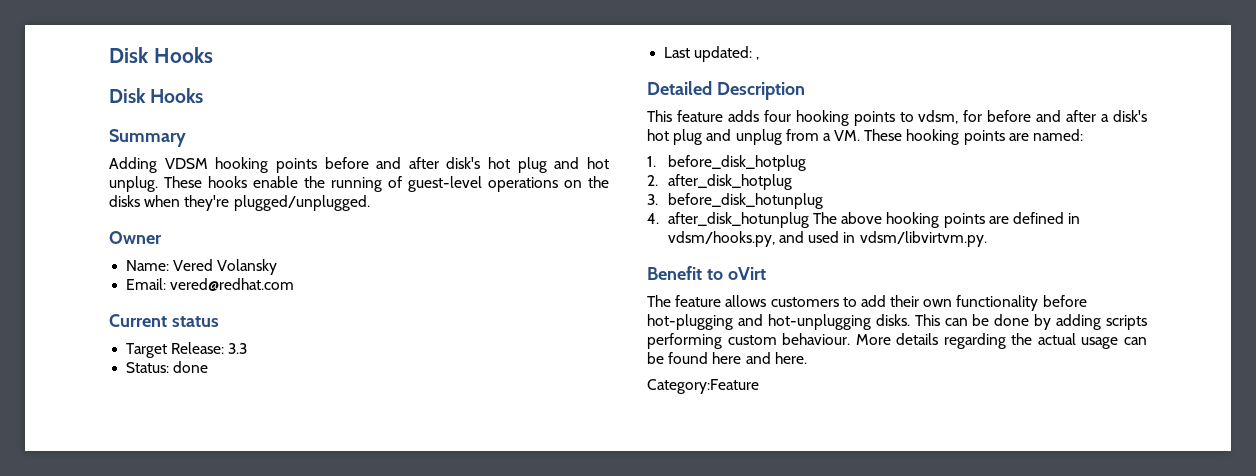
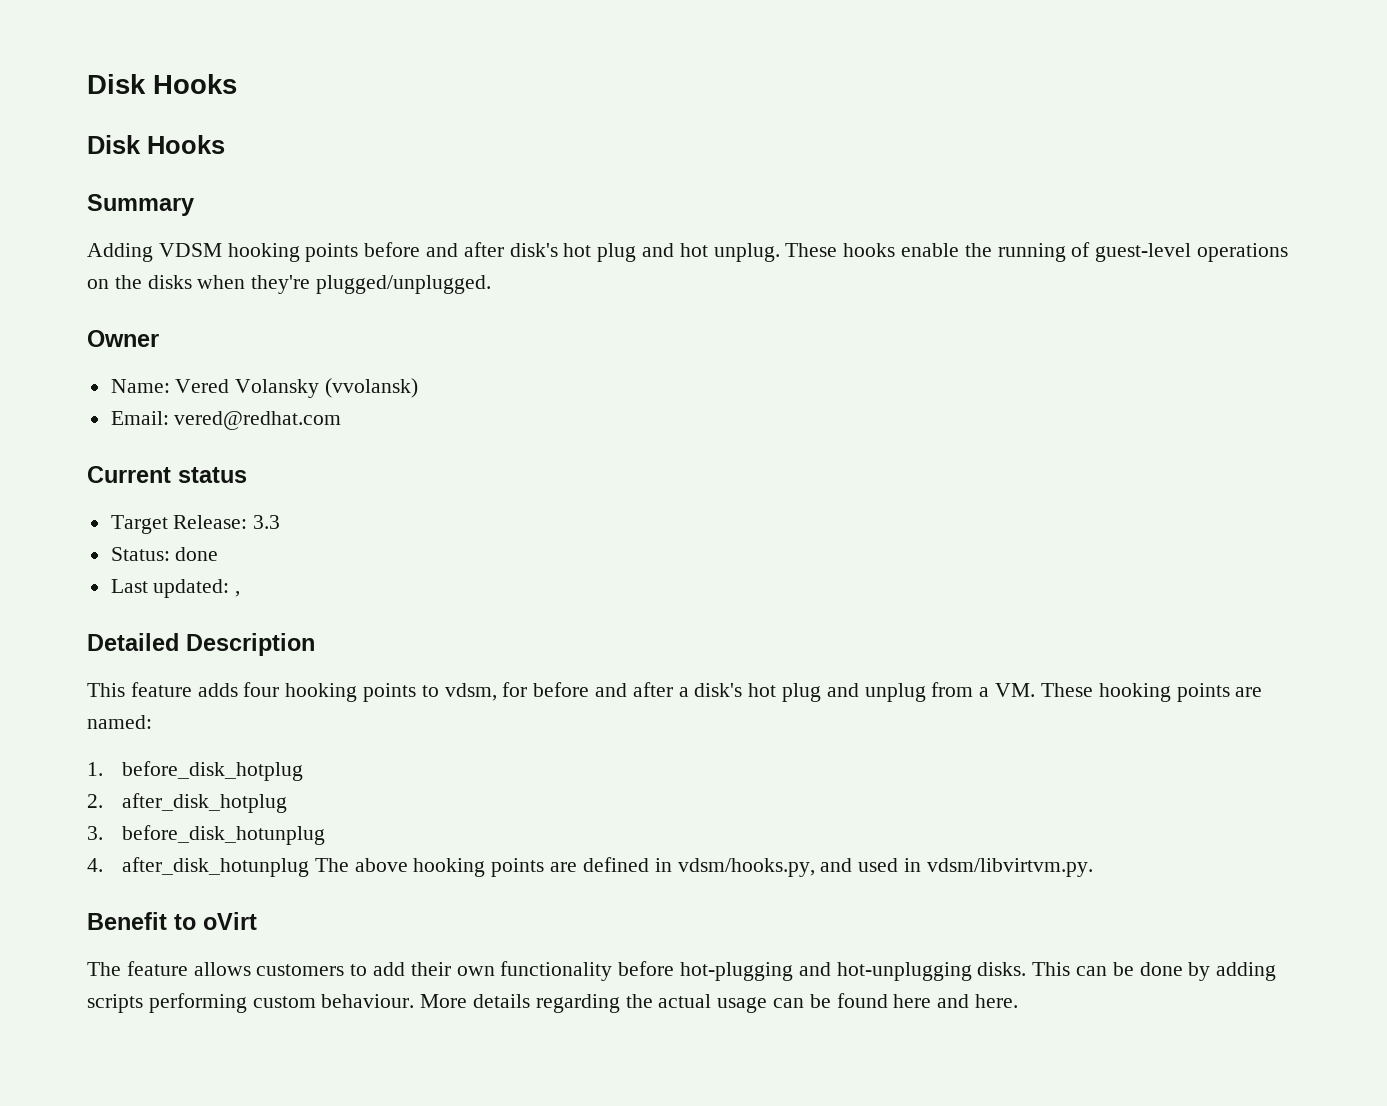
- Name: Vered Volansky
+ Name: Vered Volansky (vvolansk)
- Category:Feature

